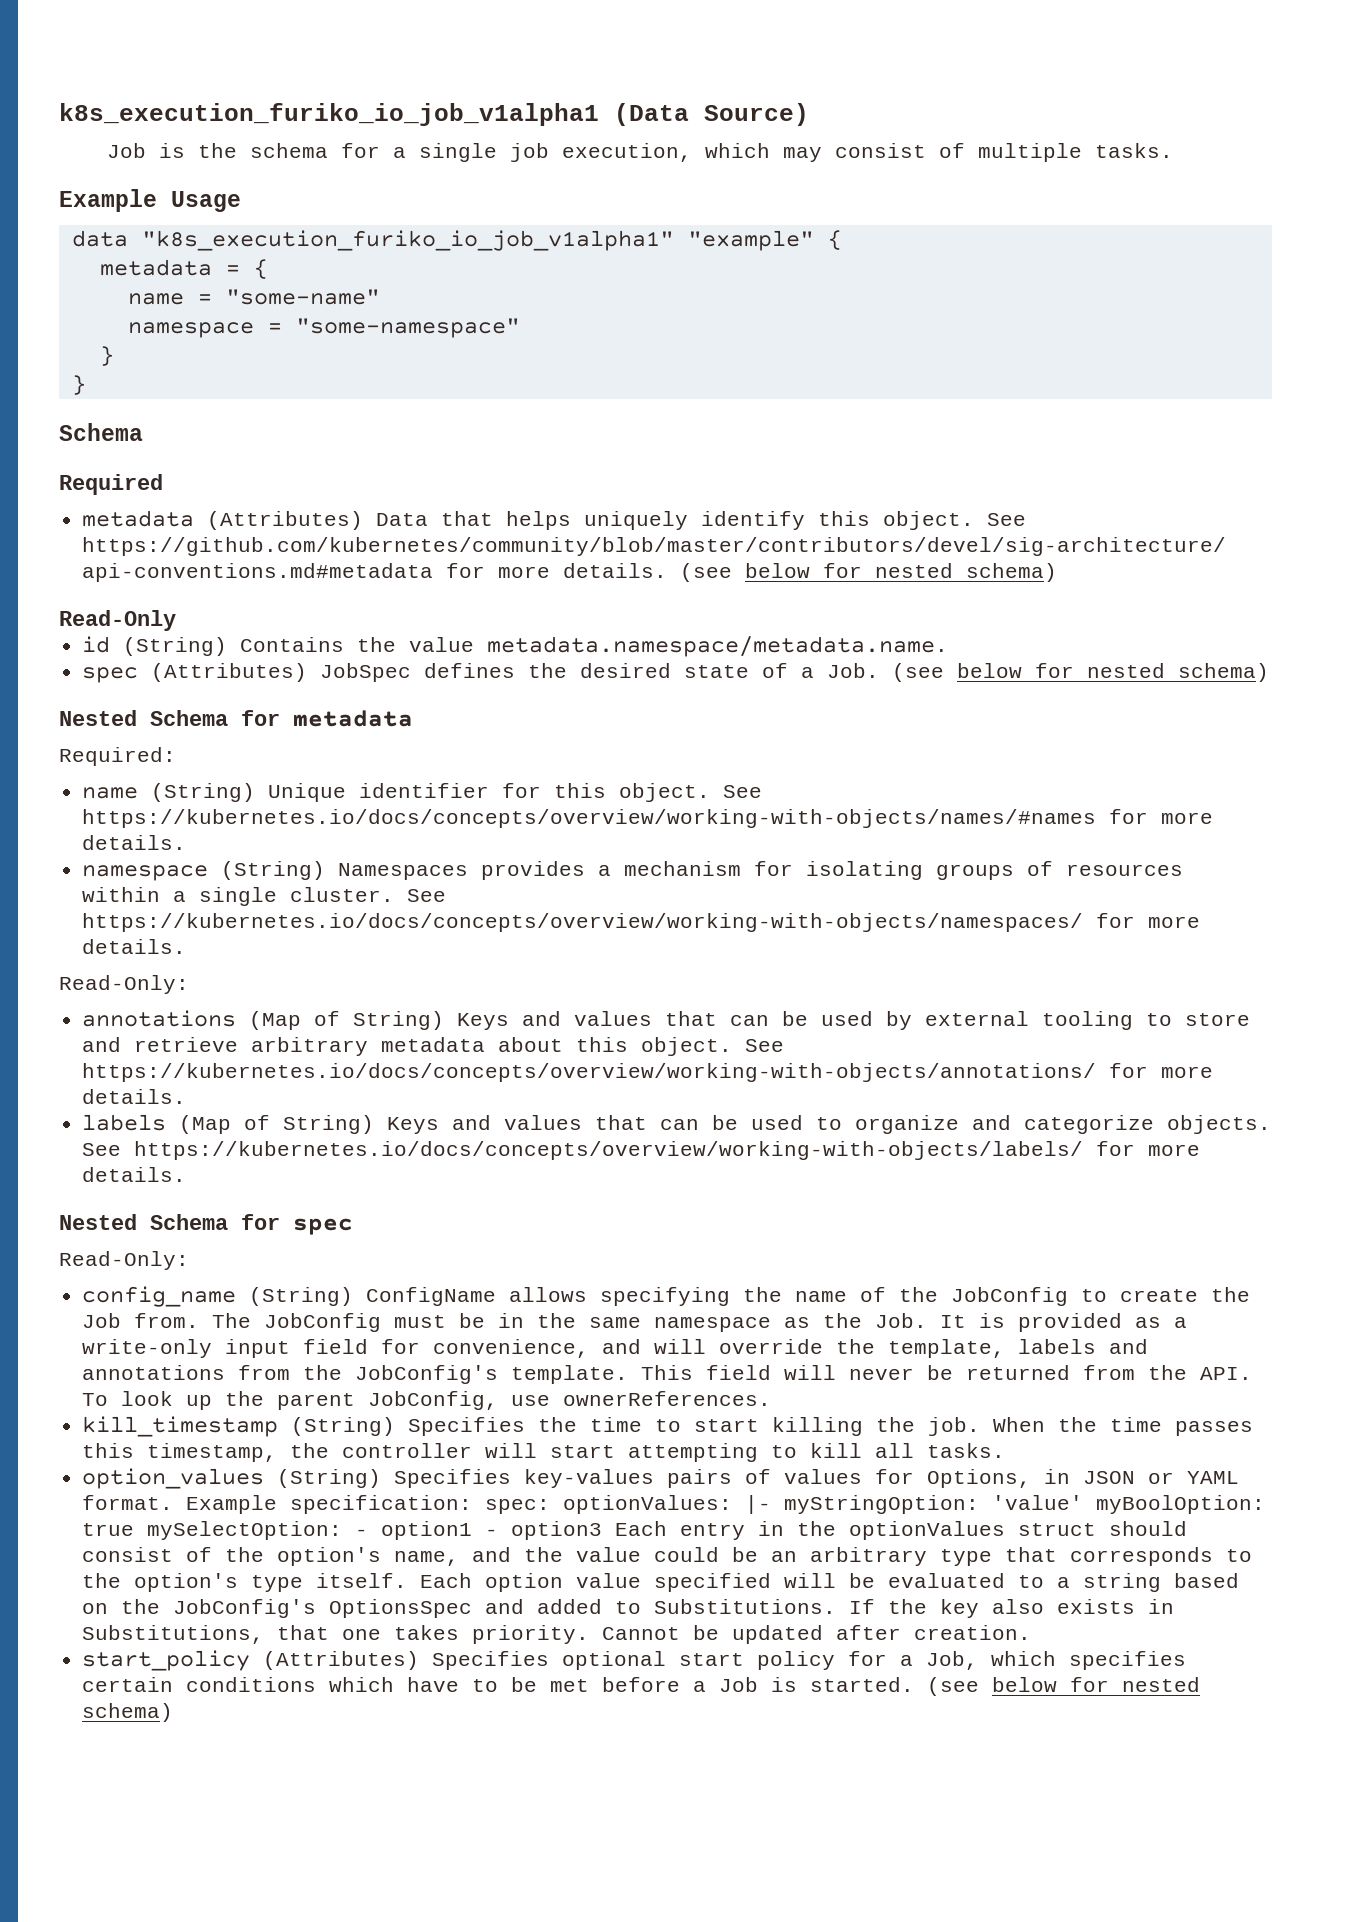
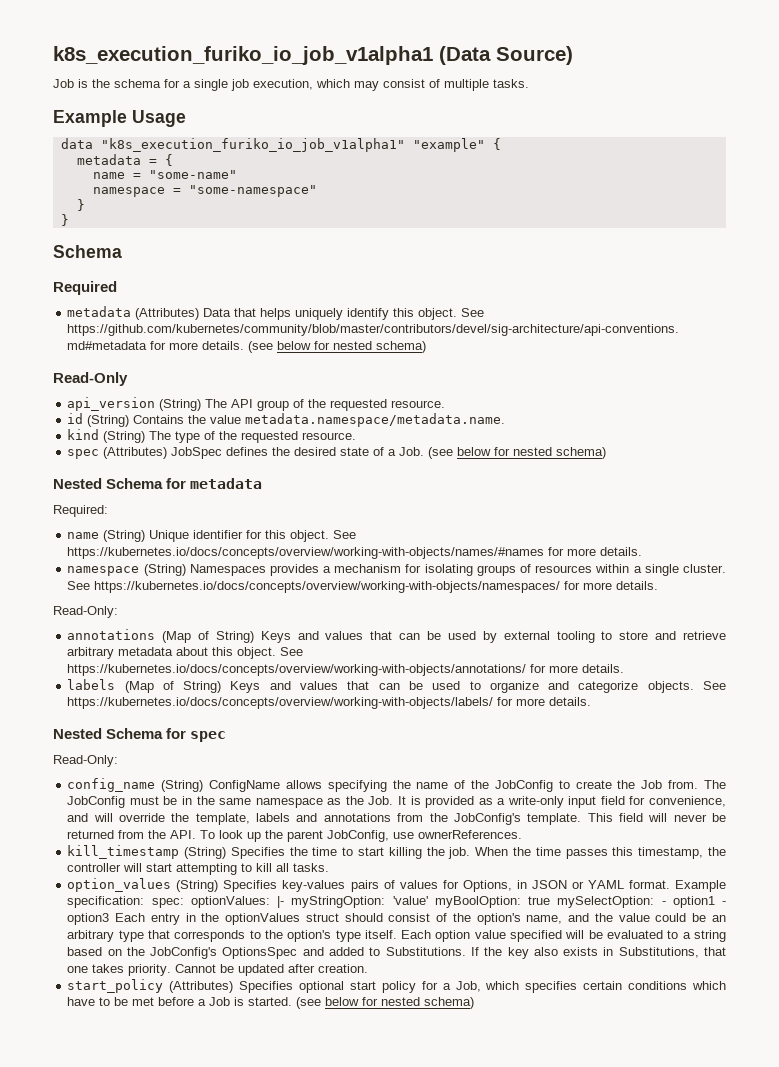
+ api_version (String) The API group of the requested resource.
+ kind (String) The type of the requested resource.

